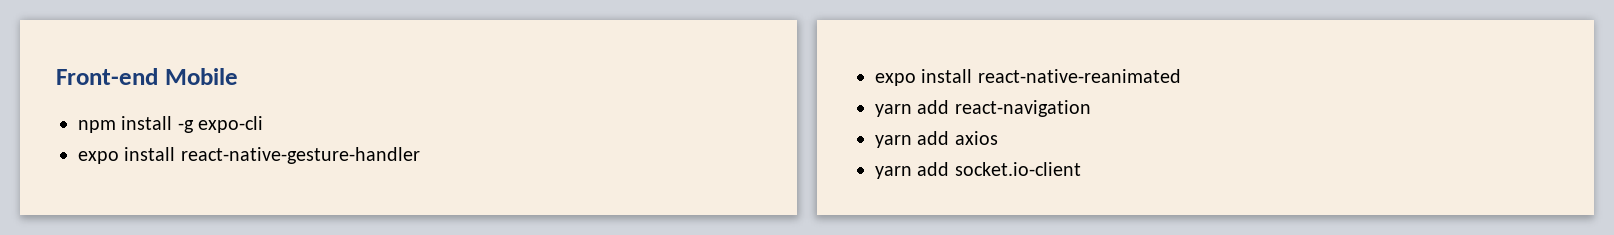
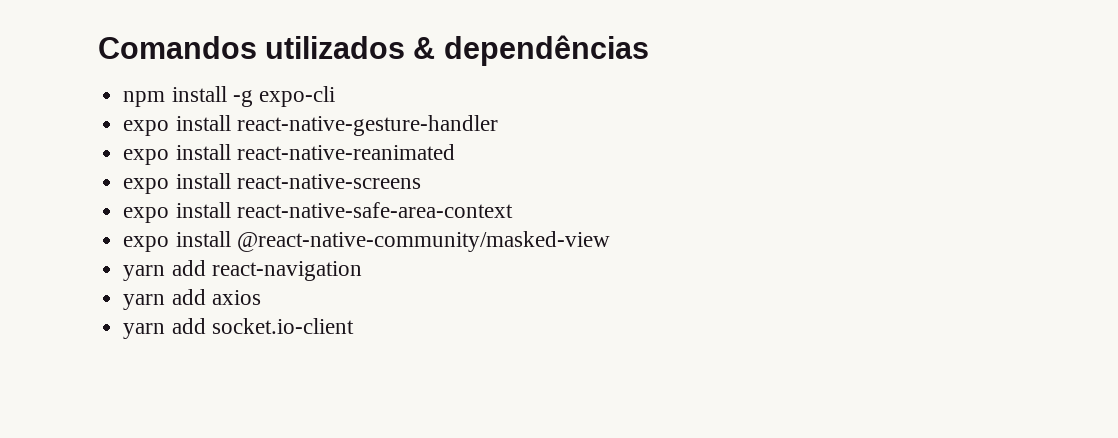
- Front-end Mobile
+ Comandos utilizados & dependências
+ expo install react-native-screens
+ expo install react-native-safe-area-context
+ expo install @react-native-community/masked-view

